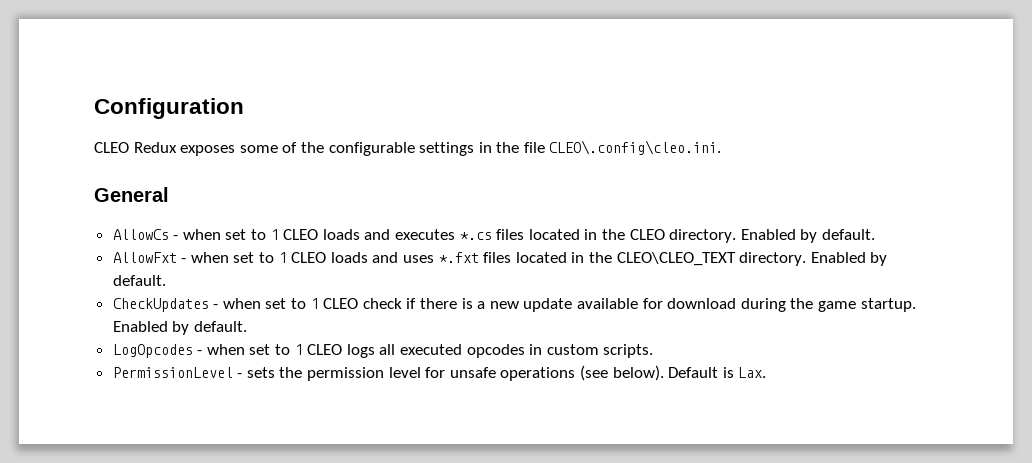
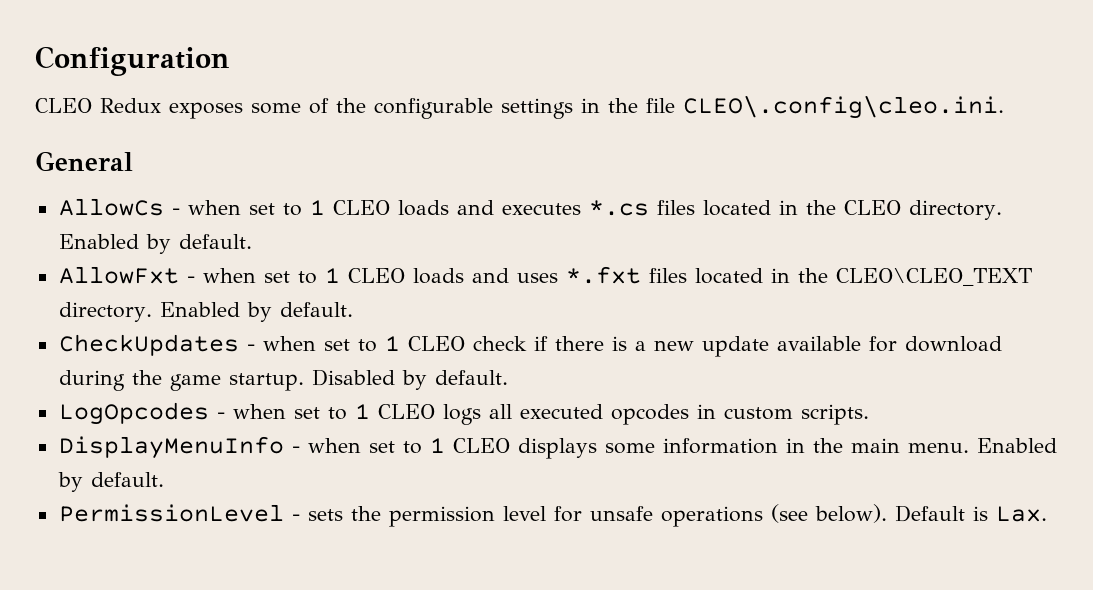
- CheckUpdates - when set to 1 CLEO check if there is a new update available for download during the game startup. Enabled by default.
+ CheckUpdates - when set to 1 CLEO check if there is a new update available for download during the game startup. Disabled by default.
+ DisplayMenuInfo - when set to 1 CLEO displays some information in the main menu. Enabled by default.

